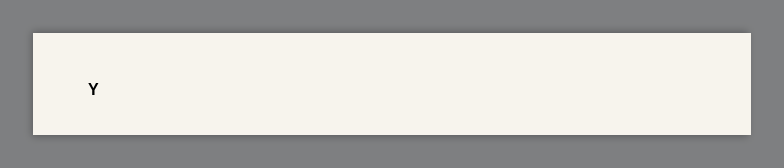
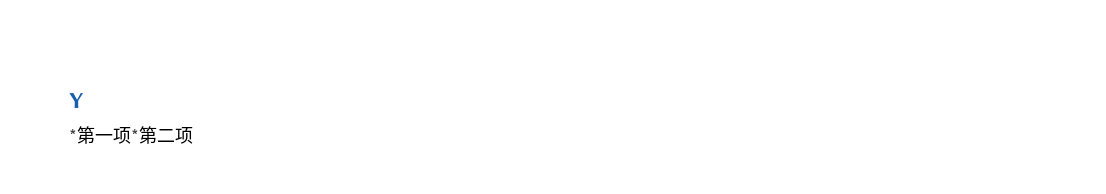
+ *第一项*第二项

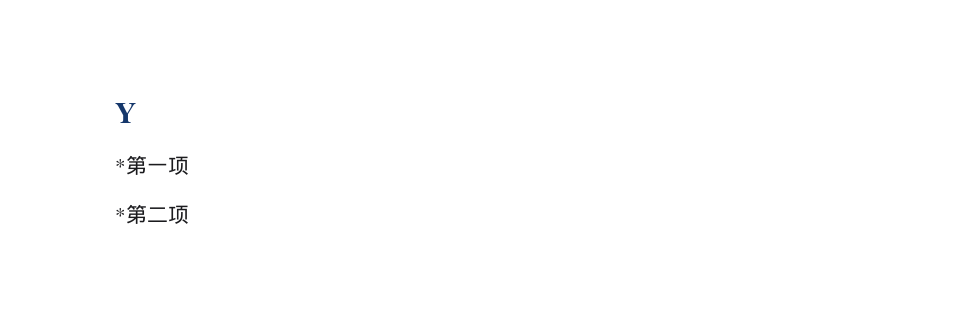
- *第一项*第二项
+ *第一项
+ *第二项

